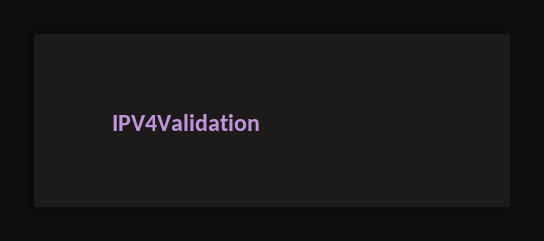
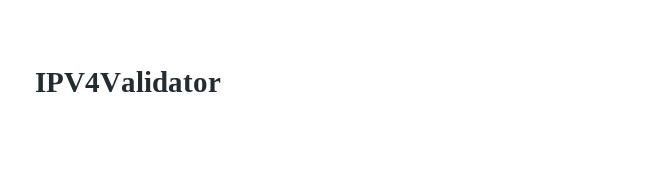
- IPV4Validation
+ IPV4Validator

